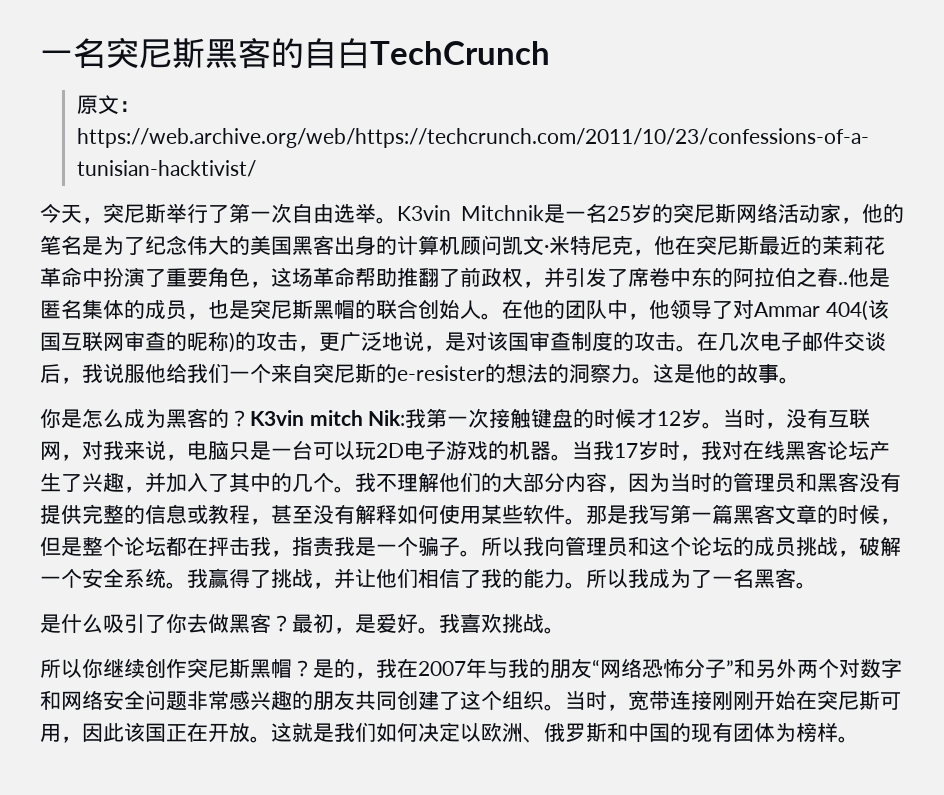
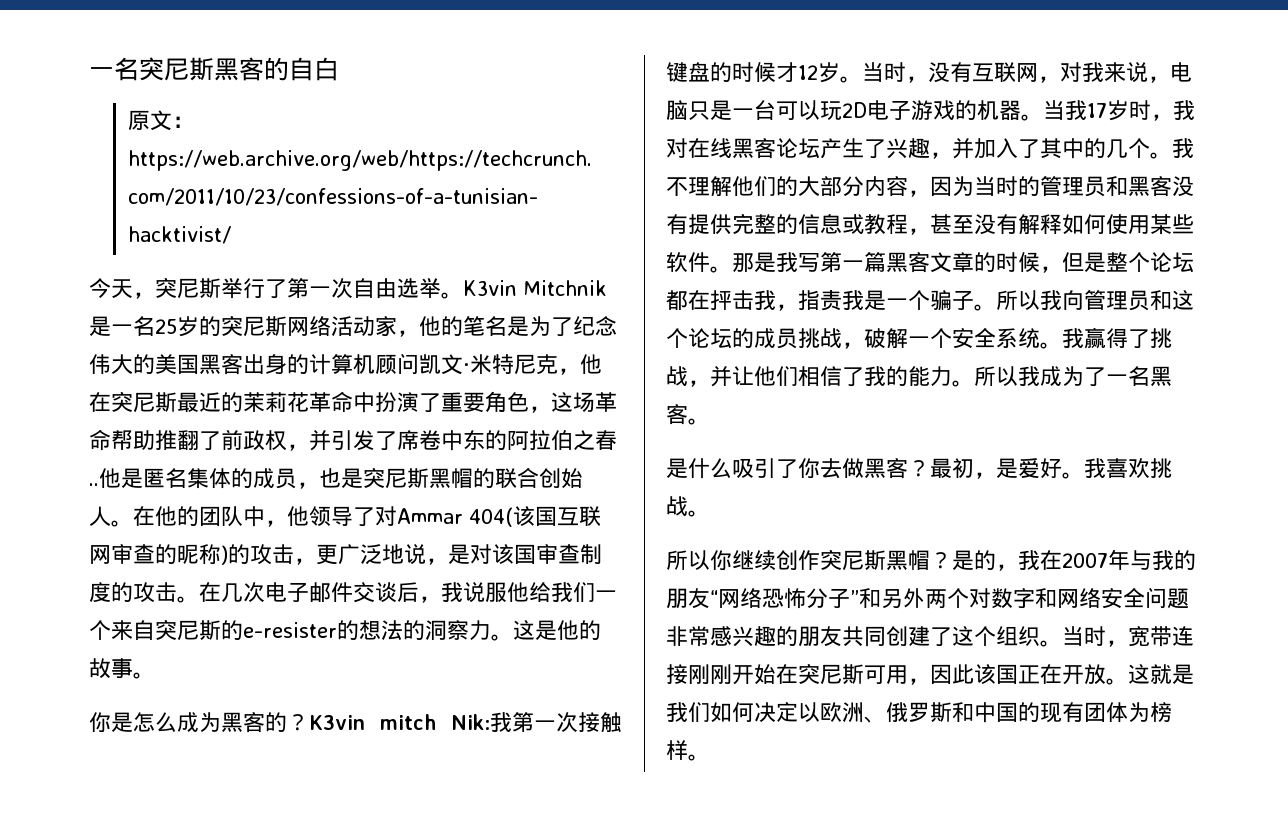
- 一名突尼斯黑客的自白TechCrunch
+ 一名突尼斯黑客的自白

